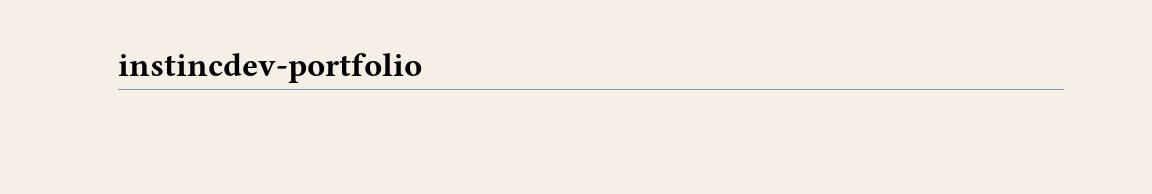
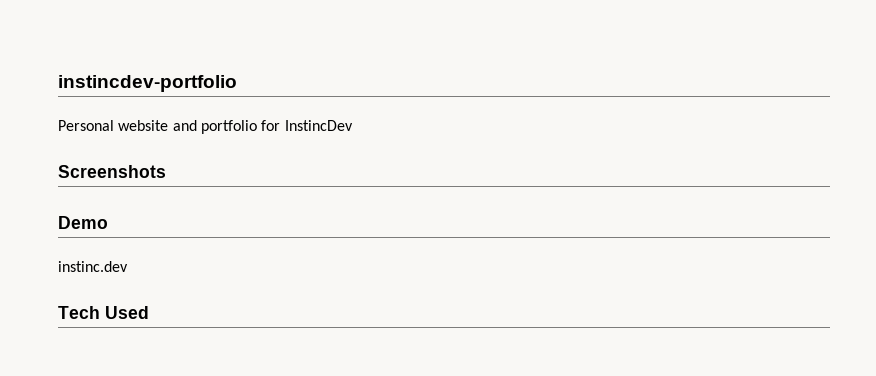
+ Personal website and portfolio for InstincDev
+ Screenshots
+ Demo
+ instinc.dev
+ Tech Used

